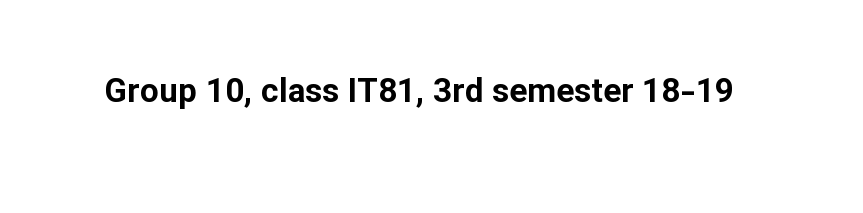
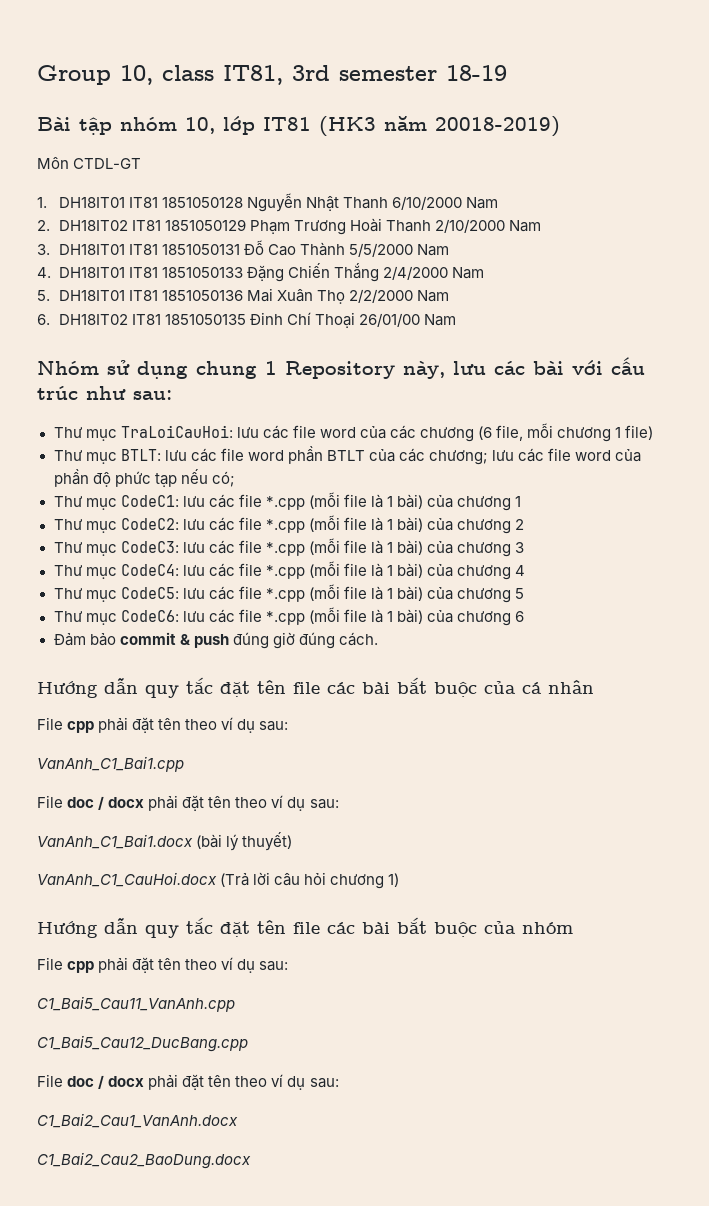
+ Bài tập nhóm 10, lớp IT81 (HK3 năm 20018-2019)
+ Môn CTDL-GT
+ 1. DH18IT01 IT81 1851050128 Nguyễn Nhật Thanh 6/10/2000 Nam
+ 2. DH18IT02 IT81 1851050129 Phạm Trương Hoài Thanh 2/10/2000 Nam
+ 3. DH18IT01 IT81 1851050131 Đỗ Cao Thành 5/5/2000 Nam
+ 4. DH18IT01 IT81 1851050133 Đặng Chiến Thắng 2/4/2000 Nam
+ 5. DH18IT01 IT81 1851050136 Mai Xuân Thọ 2/2/2000 Nam
+ 6. DH18IT02 IT81 1851050135 Đinh Chí Thoại 26/01/00 Nam
+ Nhóm sử dụng chung 1 Repository này, lưu các bài với cấu trúc như sau:
+ Thư mục TraLoiCauHoi: lưu các file word của các chương (6 file, mỗi chương 1 file)
+ Thư mục BTLT: lưu các file word phần BTLT của các chương; lưu các file word của phần độ phức tạp nếu có;
+ Thư mục CodeC1: lưu các file *.cpp (mỗi file là 1 bài) của chương 1
+ Thư mục CodeC2: lưu các file *.cpp (mỗi file là 1 bài) của chương 2
+ Thư mục CodeC3: lưu các file *.cpp (mỗi file là 1 bài) của chương 3
+ Thư mục CodeC4: lưu các file *.cpp (mỗi file là 1 bài) của chương 4
+ Thư mục CodeC5: lưu các file *.cpp (mỗi file là 1 bài) của chương 5
+ Thư mục CodeC6: lưu các file *.cpp (mỗi file là 1 bài) của chương 6
+ Đảm bảo commit & push đúng giờ đúng cách.
+ Hướng dẫn quy tắc đặt tên file các bài bắt buộc của cá nhân
+ File cpp phải đặt tên theo ví dụ sau:
+ VanAnh_C1_Bai1.cpp
+ File doc / docx phải đặt tên theo ví dụ sau:
+ VanAnh_C1_Bai1.docx (bài lý thuyết)
+ VanAnh_C1_CauHoi.docx (Trả lời câu hỏi chương 1)
+ Hướng dẫn quy tắc đặt tên file các bài bắt buộc của nhóm
+ File cpp phải đặt tên theo ví dụ sau:
+ C1_Bai5_Cau11_VanAnh.cpp
+ C1_Bai5_Cau12_DucBang.cpp
+ File doc / docx phải đặt tên theo ví dụ sau:
+ C1_Bai2_Cau1_VanAnh.docx
+ C1_Bai2_Cau2_BaoDung.docx

